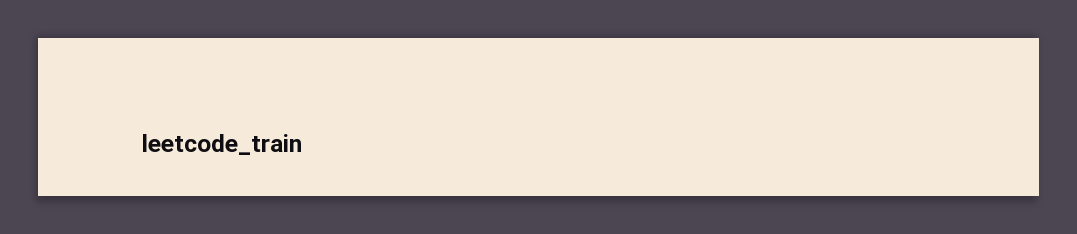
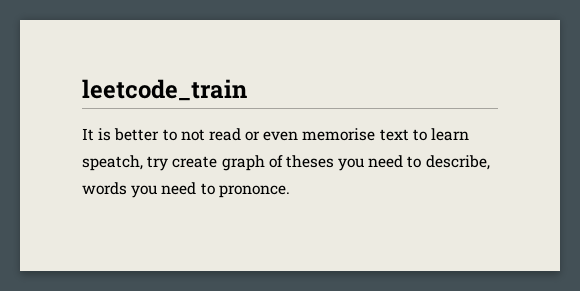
+ It is better to not read or even memorise text to learn speatch, try create graph of theses you need to describe, words you need to prononce.

